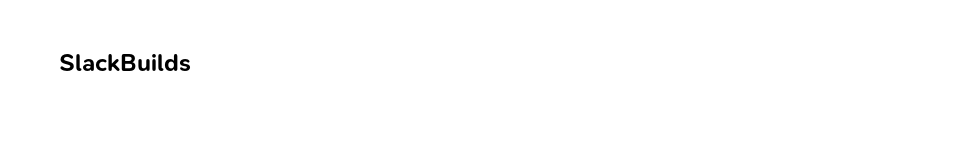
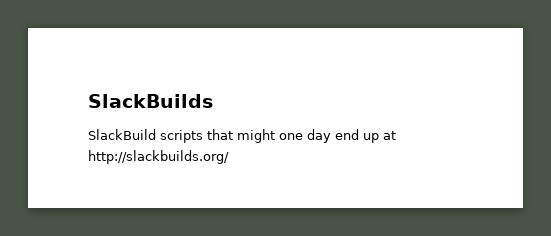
+ SlackBuild scripts that might one day end up at http://slackbuilds.org/

